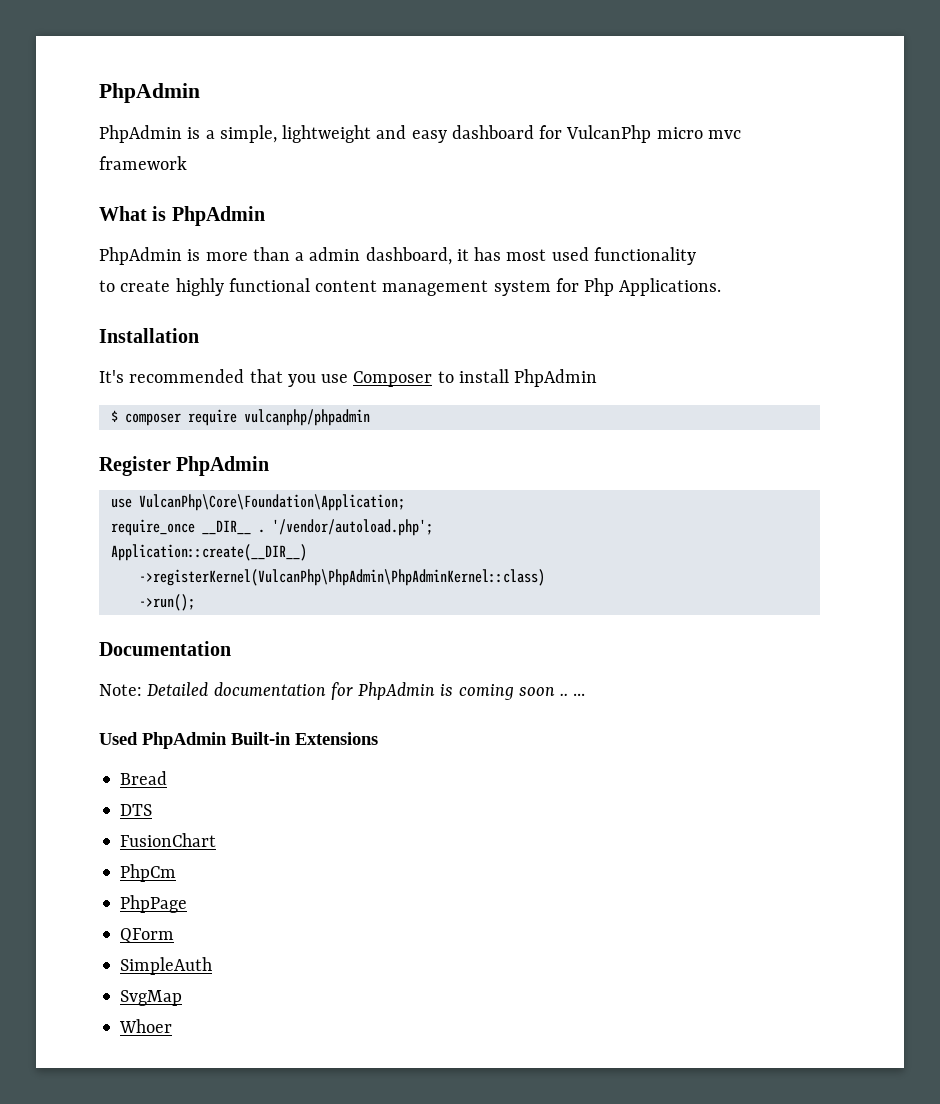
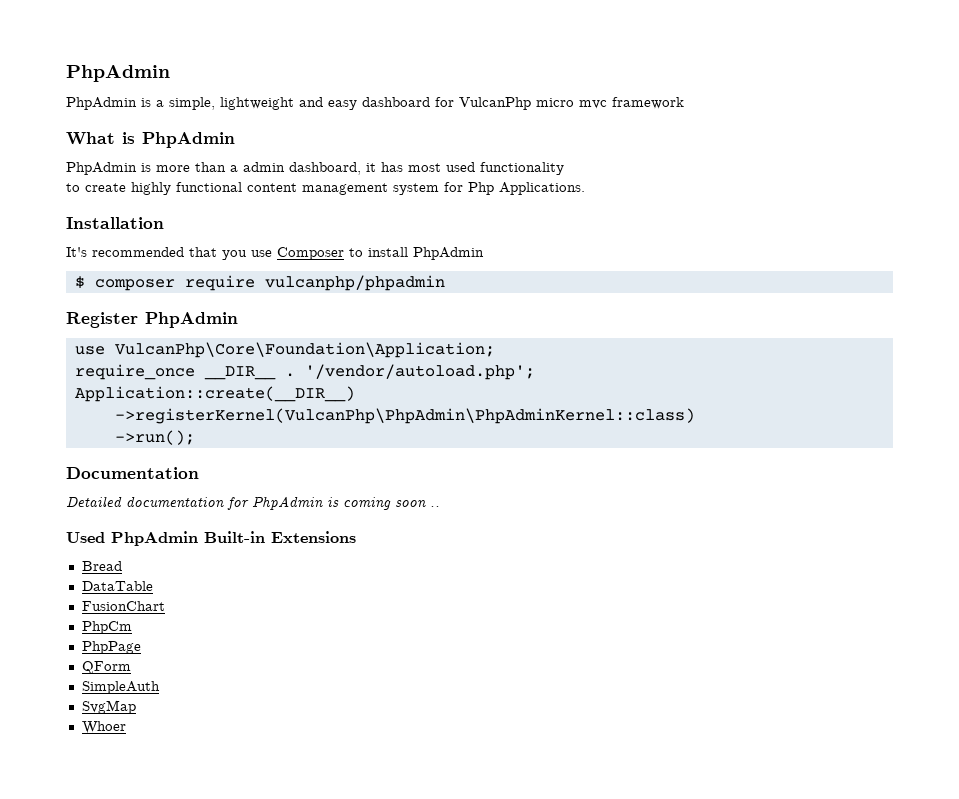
- Note: Detailed documentation for PhpAdmin is coming soon .. ...
+ Detailed documentation for PhpAdmin is coming soon ..
- DTS
+ DataTable

